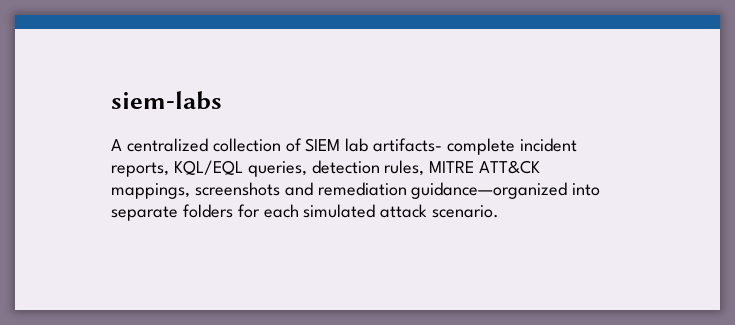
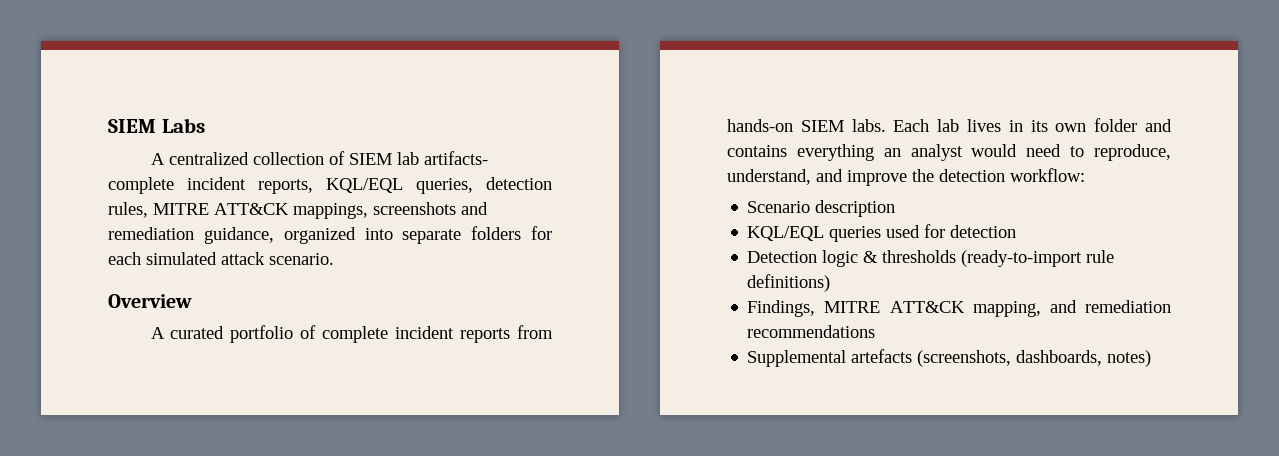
- siem-labs
+ SIEM Labs
- A centralized collection of SIEM lab artifacts- complete incident reports, KQL/EQL queries, detection rules, MITRE ATT&CK mappings, screenshots and remediation guidance—organized into separate folders for each simulated attack scenario.
+ A centralized collection of SIEM lab artifacts- complete incident reports, KQL/EQL queries, detection rules, MITRE ATT&CK mappings, screenshots and remediation guidance, organized into separate folders for each simulated attack scenario.
+ Overview
+ A curated portfolio of complete incident reports from hands‑on SIEM labs. Each lab lives in its own folder and contains everything an analyst would need to reproduce, understand, and improve the detection workflow:
+ Scenario description
+ KQL/EQL queries used for detection
+ Detection logic & thresholds (ready‑to‑import rule definitions)
+ Findings, MITRE ATT&CK mapping, and remediation recommendations
+ Supplemental artefacts (screenshots, dashboards, notes)

